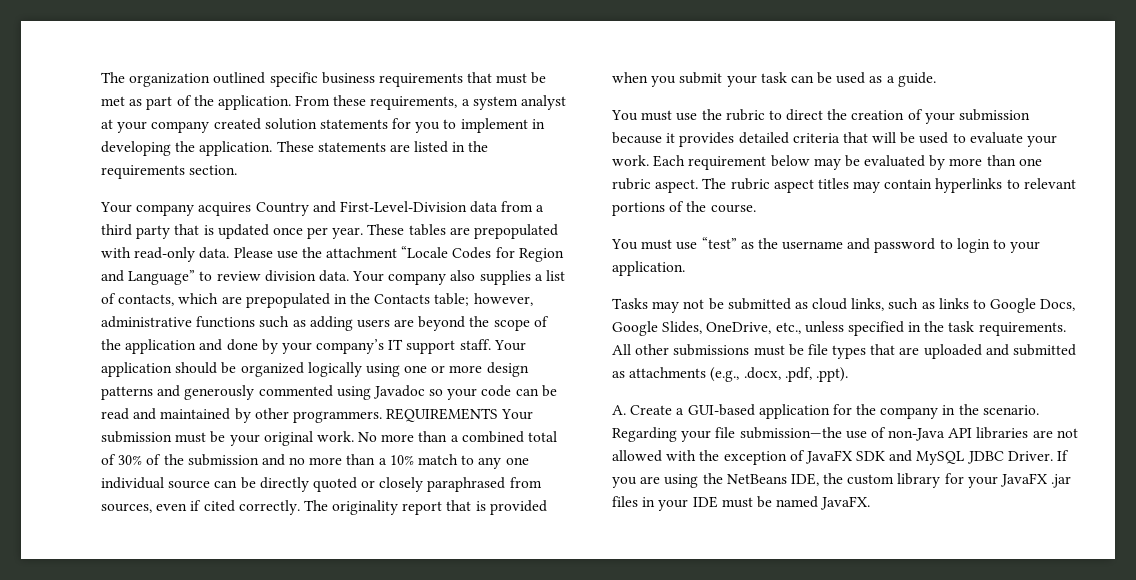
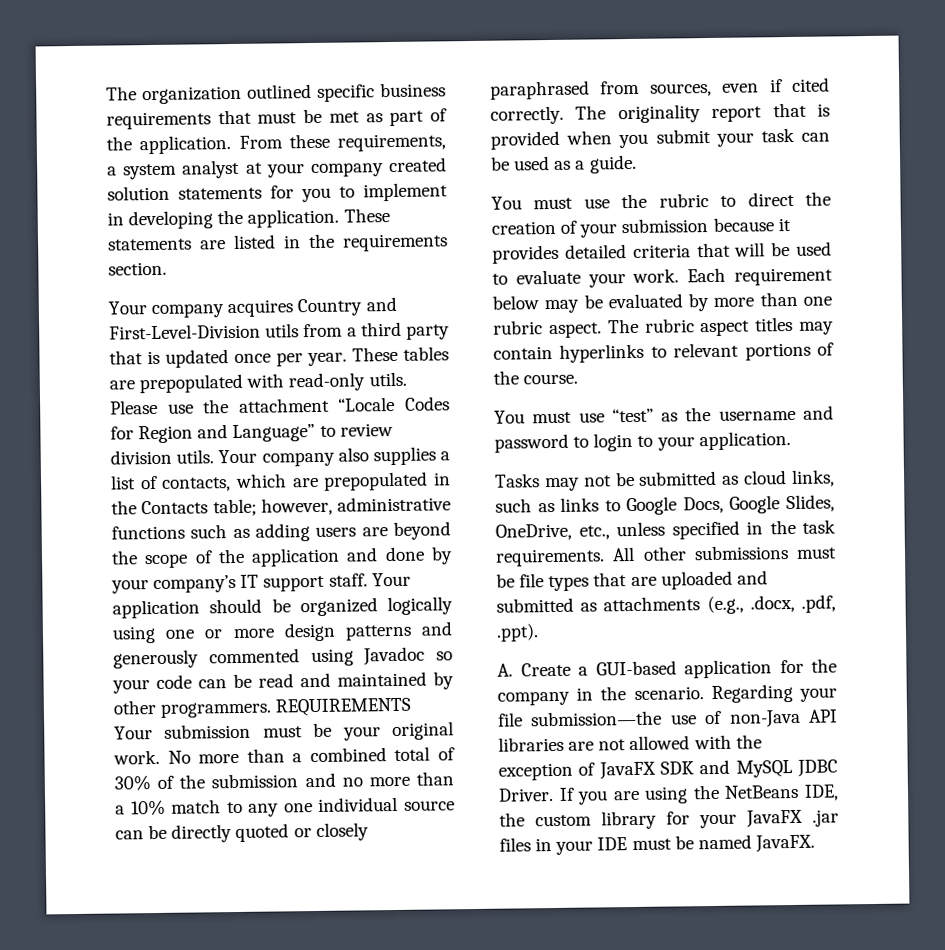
- Your company acquires Country and First-Level-Division data from a third party that is updated once per year.
+ Your company acquires Country and First-Level-Division utils from a third party that is updated once per year.
- These tables are prepopulated with read-only data.
+ These tables are prepopulated with read-only utils.
- Please use the attachment “Locale Codes for Region and Language” to review division data.
+ Please use the attachment “Locale Codes for Region and Language” to review division utils.

